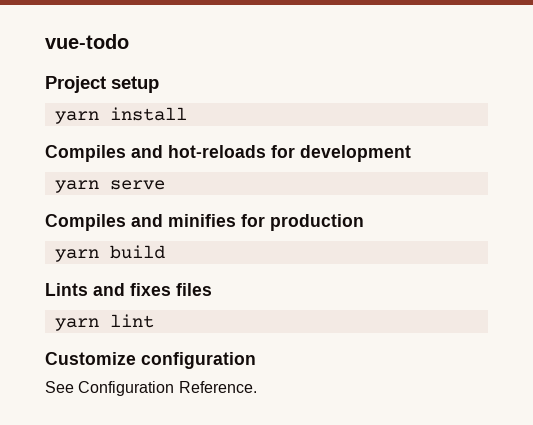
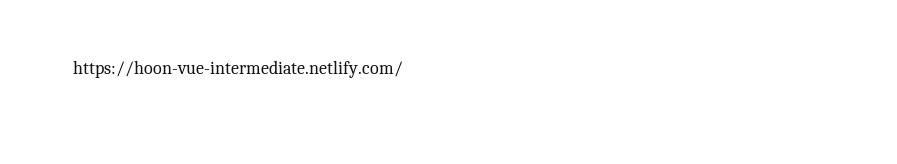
- vue-todo
- Project setup
- yarn install
- Compiles and hot-reloads for development
- yarn serve
- Compiles and minifies for production
- yarn build
- Lints and fixes files
- yarn lint
- Customize configuration
- See Configuration Reference.
+ https://hoon-vue-intermediate.netlify.com/

